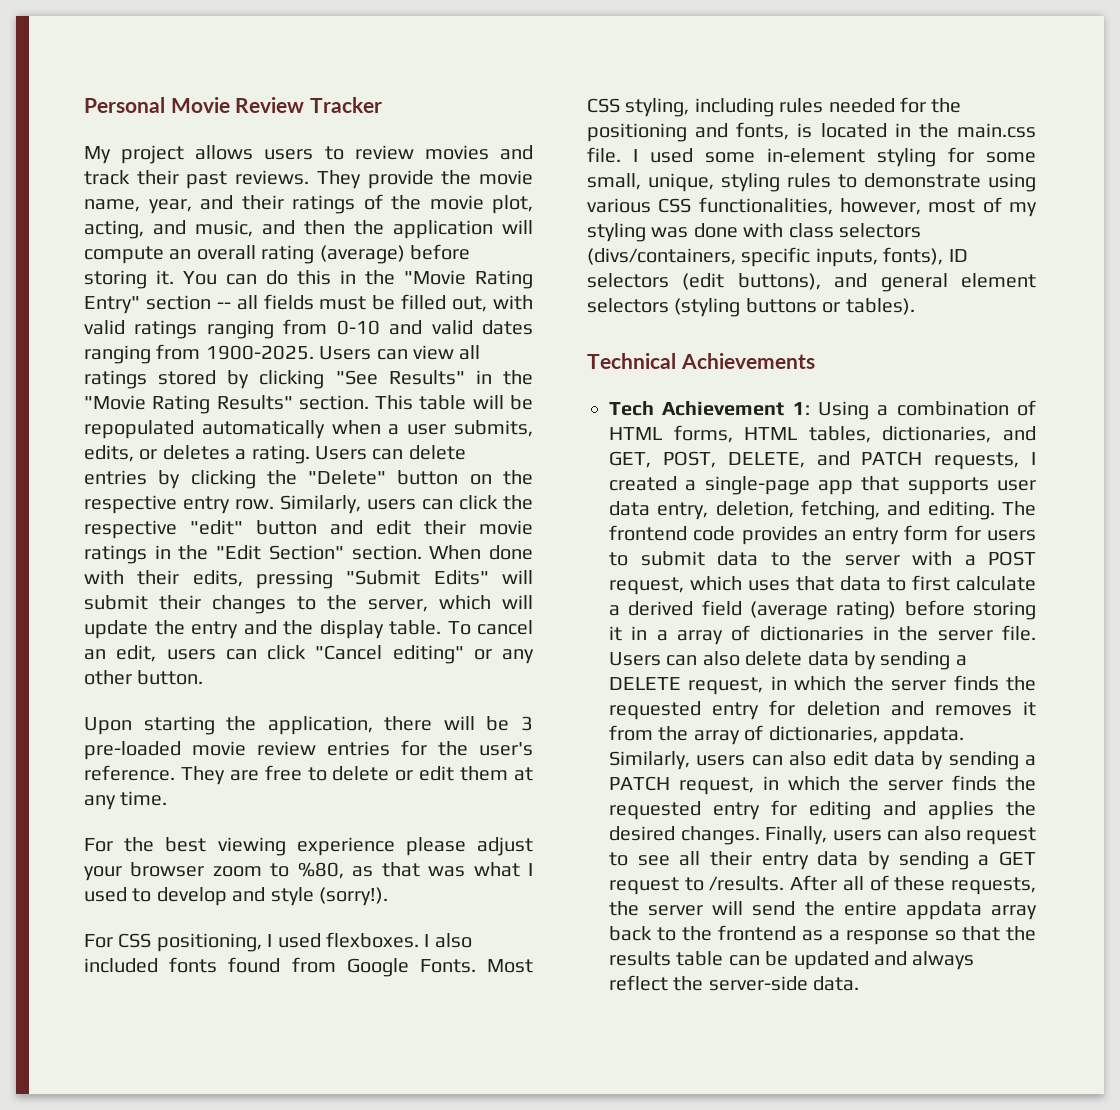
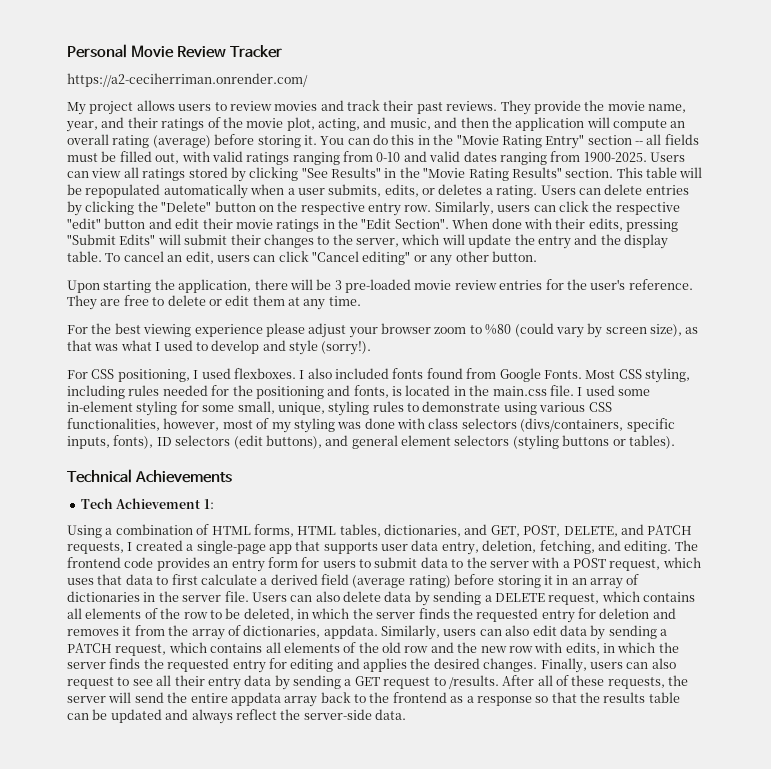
+ https://a2-ceciherriman.onrender.com/
- Similarly, users can click the respective "edit" button and edit their movie ratings in the "Edit Section" section.
+ Similarly, users can click the respective "edit" button and edit their movie ratings in the "Edit Section".
- For the best viewing experience please adjust your browser zoom to %80, as that was what I used to develop and style (sorry!).
+ For the best viewing experience please adjust your browser zoom to %80 (could vary by screen size), as that was what I used to develop and style (sorry!).
- Tech Achievement 1: Using a combination of HTML forms, HTML tables, dictionaries, and GET, POST, DELETE, and PATCH requests, I created a single-page app that supports user data entry, deletion, fetching, and editing.
+ Tech Achievement 1:
+ Using a combination of HTML forms, HTML tables, dictionaries, and GET, POST, DELETE, and PATCH requests, I created a single-page app that supports user data entry, deletion, fetching, and editing.
- The frontend code provides an entry form for users to submit data to the server with a POST request, which uses that data to first calculate a derived field (average rating) before storing it in a array of dictionaries in the server file.
+ The frontend code provides an entry form for users to submit data to the server with a POST request, which uses that data to first calculate a derived field (average rating) before storing it in an array of dictionaries in the server file.
- Users can also delete data by sending a DELETE request, in which the server finds the requested entry for deletion and removes it from the array of dictionaries, appdata.
+ Users can also delete data by sending a DELETE request, which contains all elements of the row to be deleted, in which the server finds the requested entry for deletion and removes it from the array of dictionaries, appdata.
- Similarly, users can also edit data by sending a PATCH request, in which the server finds the requested entry for editing and applies the desired changes.
+ Similarly, users can also edit data by sending a PATCH request, which contains all elements of the old row and the new row with edits, in which the server finds the requested entry for editing and applies the desired changes.

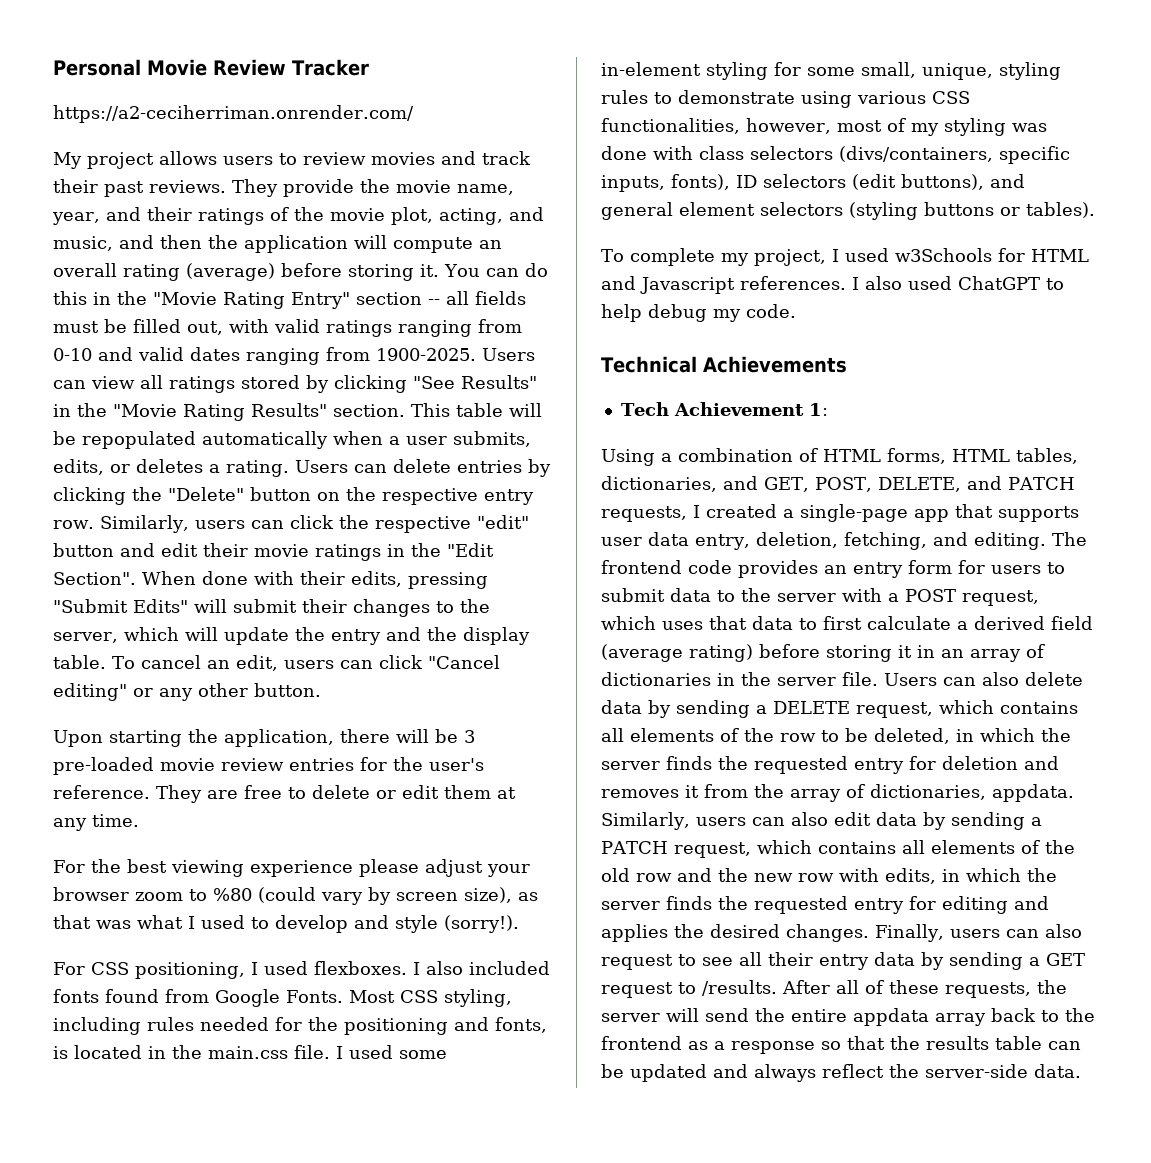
+ To complete my project, I used w3Schools for HTML and Javascript references. I also used ChatGPT to help debug my code.

